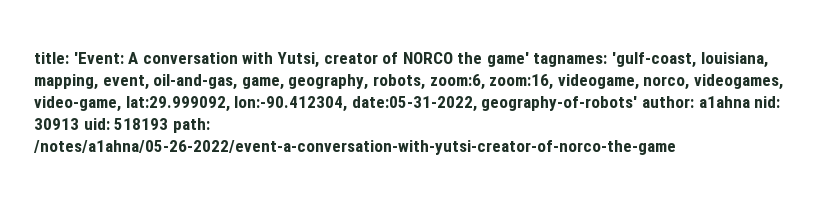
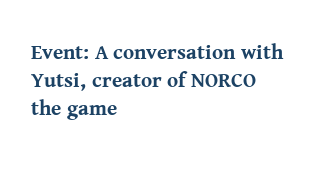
- title: 'Event: A conversation with Yutsi, creator of NORCO the game' tagnames: 'gulf-coast, louisiana, mapping, event, oil-and-gas, game, geography, robots, zoom:6, zoom:16, videogame, norco, videogames, video-game, lat:29.999092, lon:-90.412304, date:05-31-2022, geography-of-robots' author: a1ahna nid: 30913 uid: 518193 path: /notes/a1ahna/05-26-2022/event-a-conversation-with-yutsi-creator-of-norco-the-game
+ Event: A conversation with Yutsi, creator of NORCO the game

